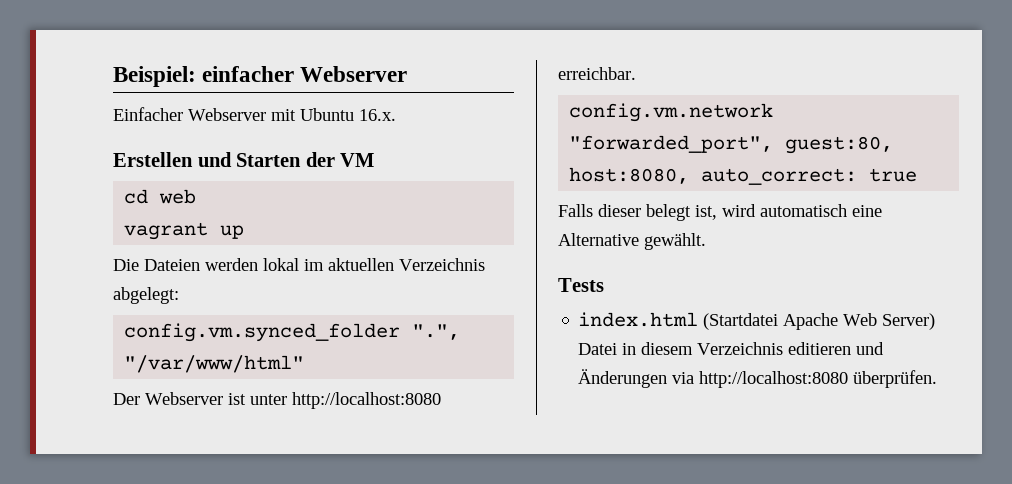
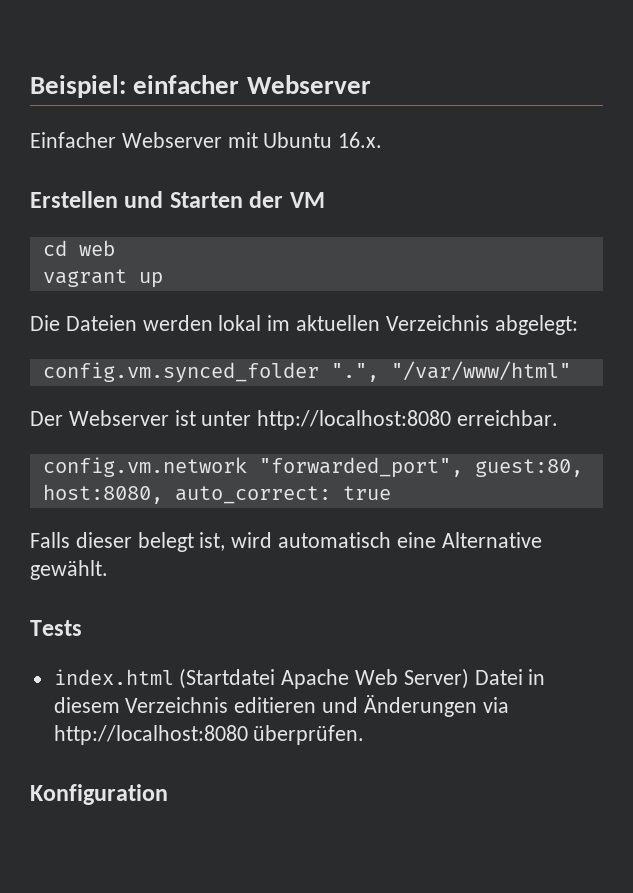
+ Konfiguration

